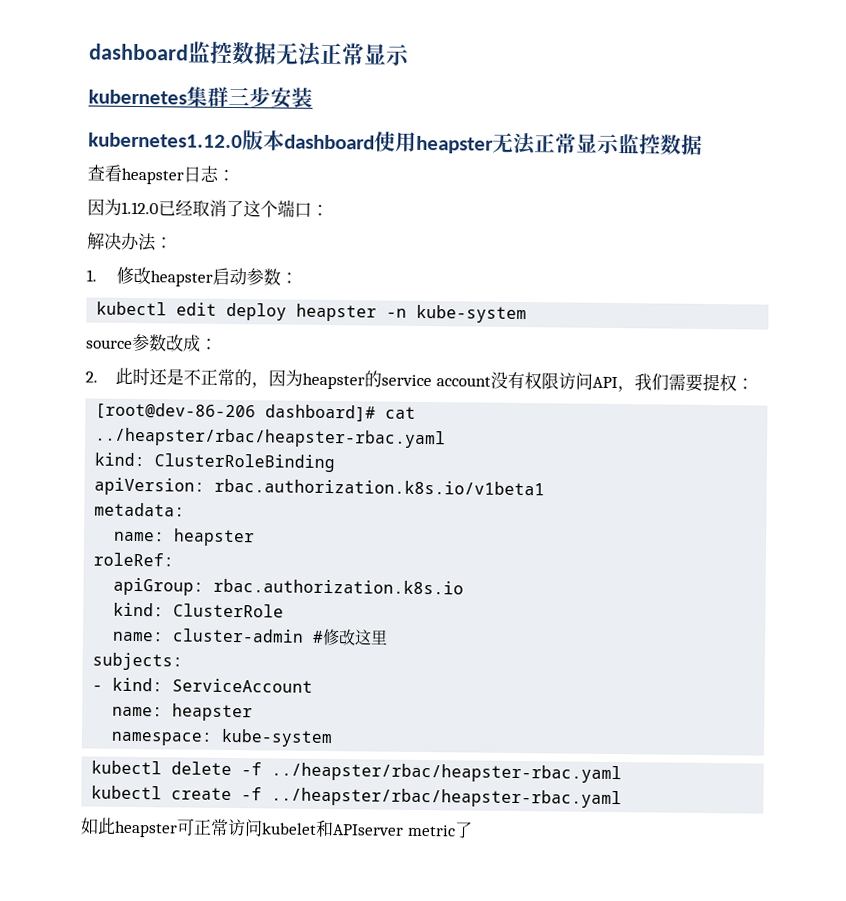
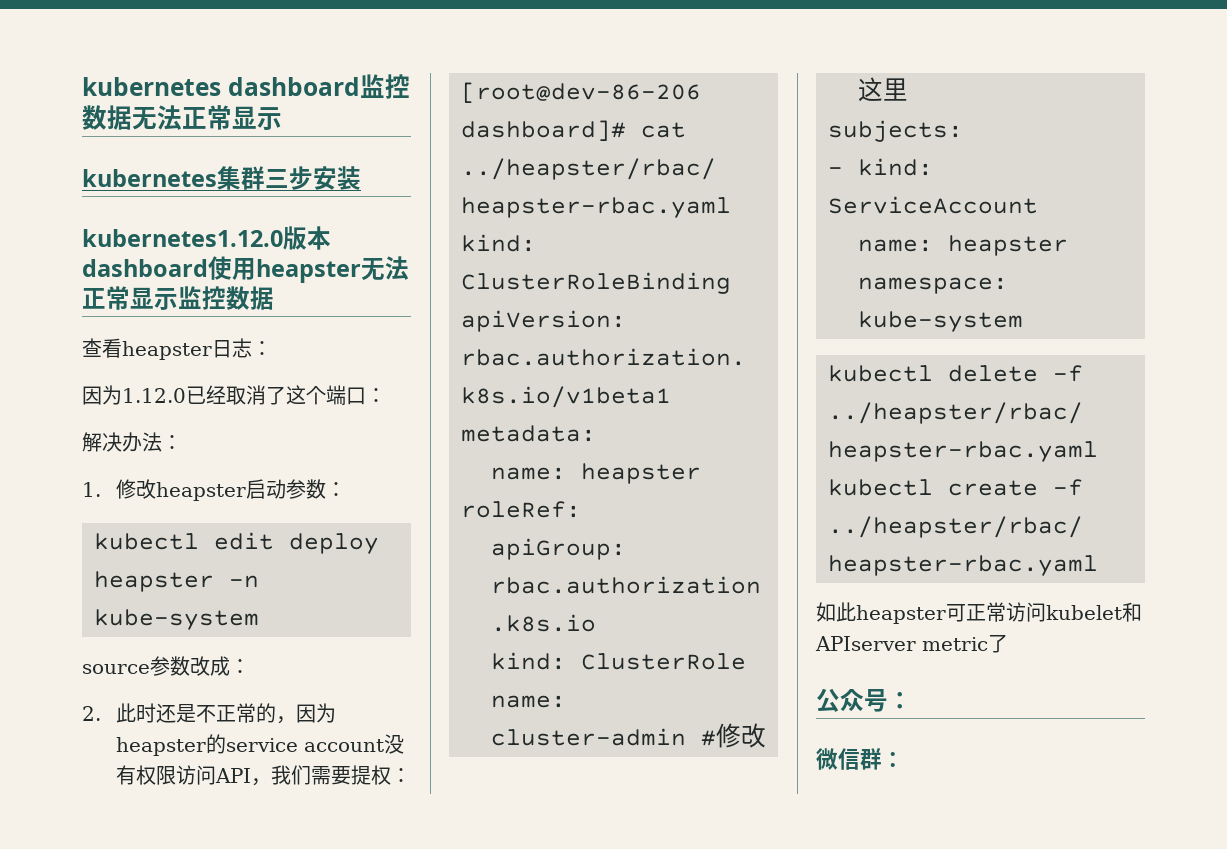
- dashboard监控数据无法正常显示
+ kubernetes dashboard监控数据无法正常显示
+ 公众号：
+ 微信群：

